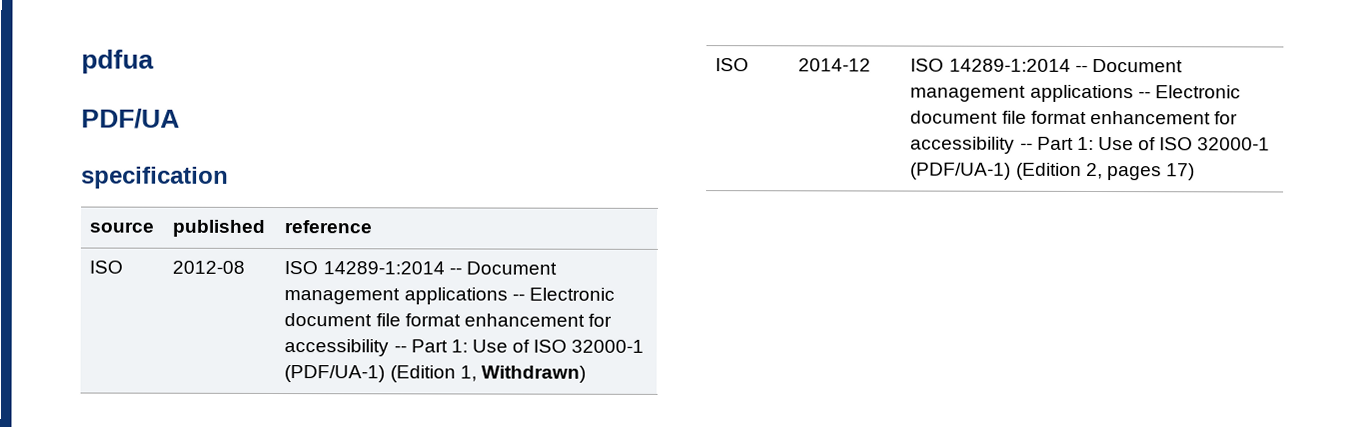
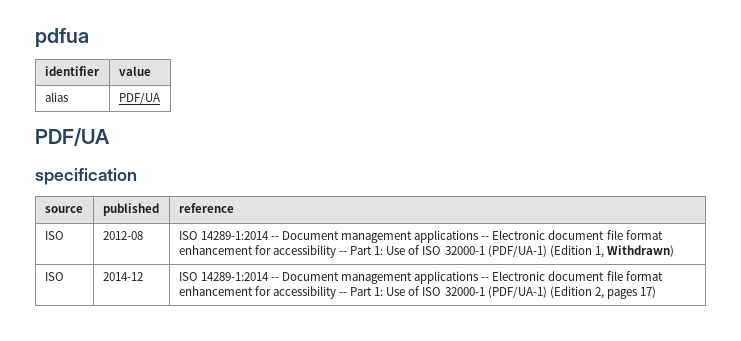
+ identifier | value
+ alias | PDF/UA

